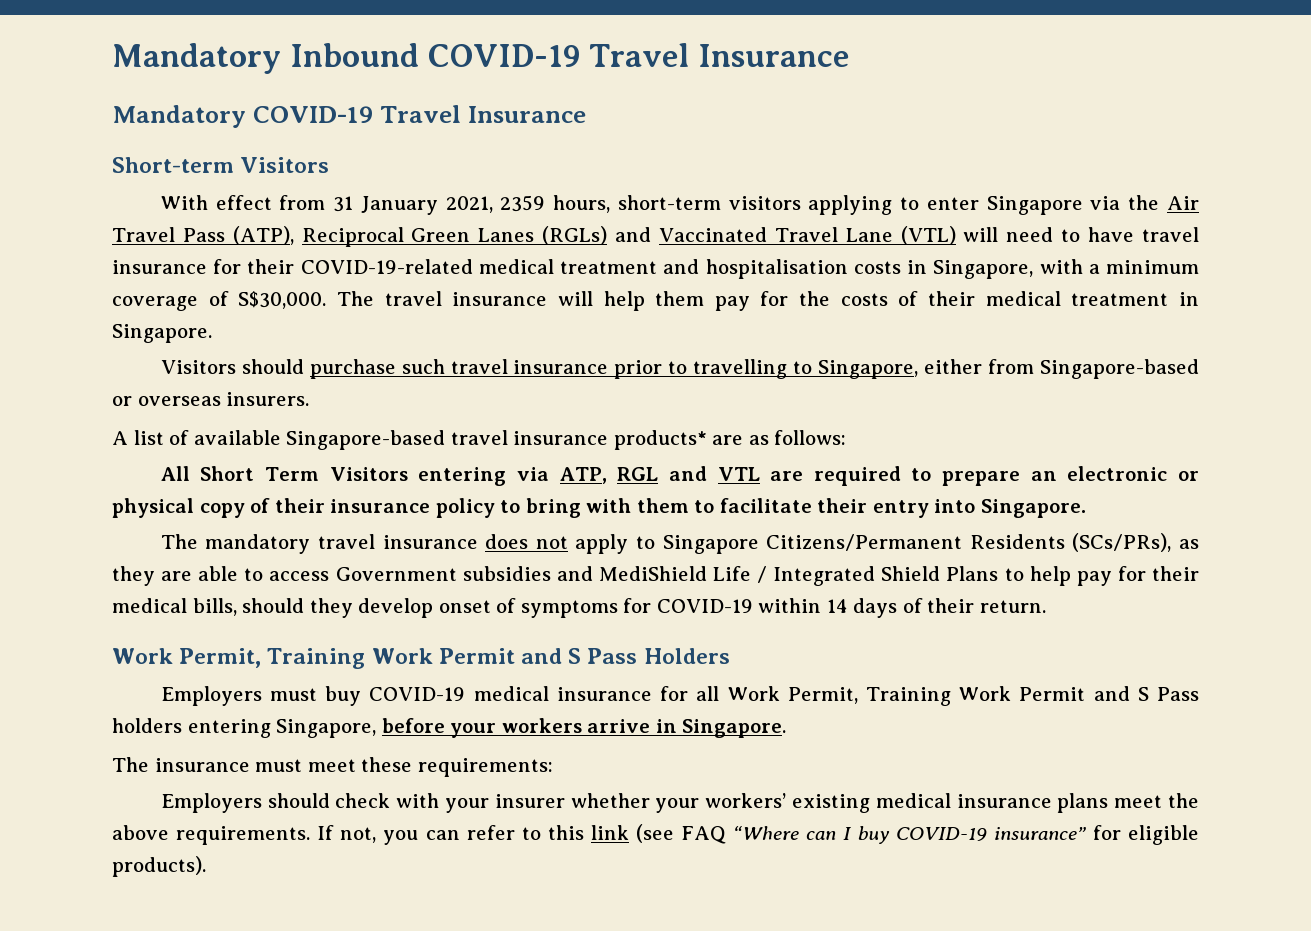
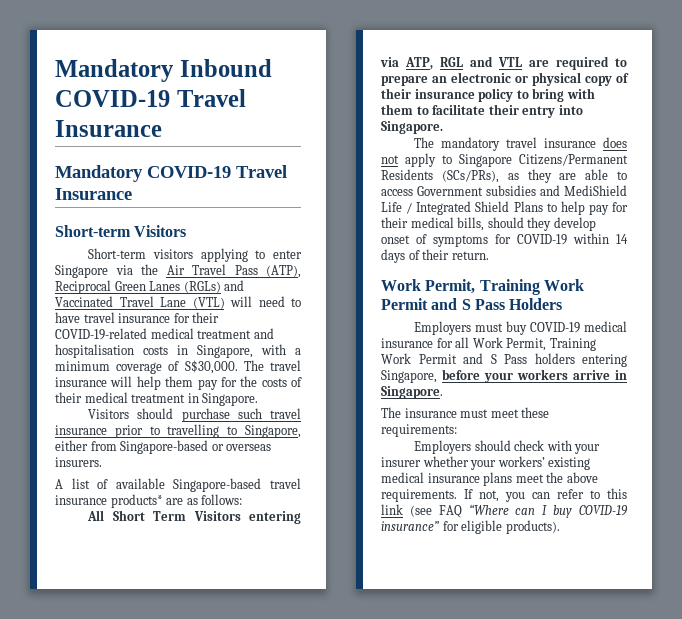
- With effect from 31 January 2021, 2359 hours, short-term visitors applying to enter Singapore via the Air Travel Pass (ATP), Reciprocal Green Lanes (RGLs) and Vaccinated Travel Lane (VTL) will need to have travel insurance for their COVID-19-related medical treatment and hospitalisation costs in Singapore, with a minimum coverage of S$30,000.
+ Short-term visitors applying to enter Singapore via the Air Travel Pass (ATP), Reciprocal Green Lanes (RGLs) and Vaccinated Travel Lane (VTL) will need to have travel insurance for their COVID-19-related medical treatment and hospitalisation costs in Singapore, with a minimum coverage of S$30,000.

